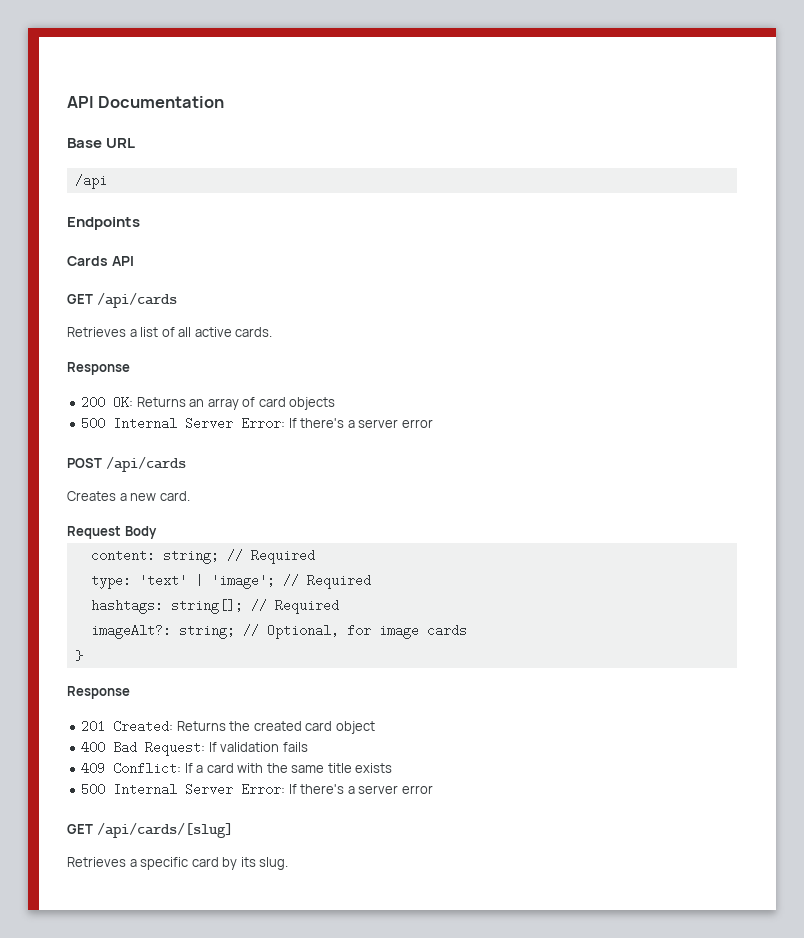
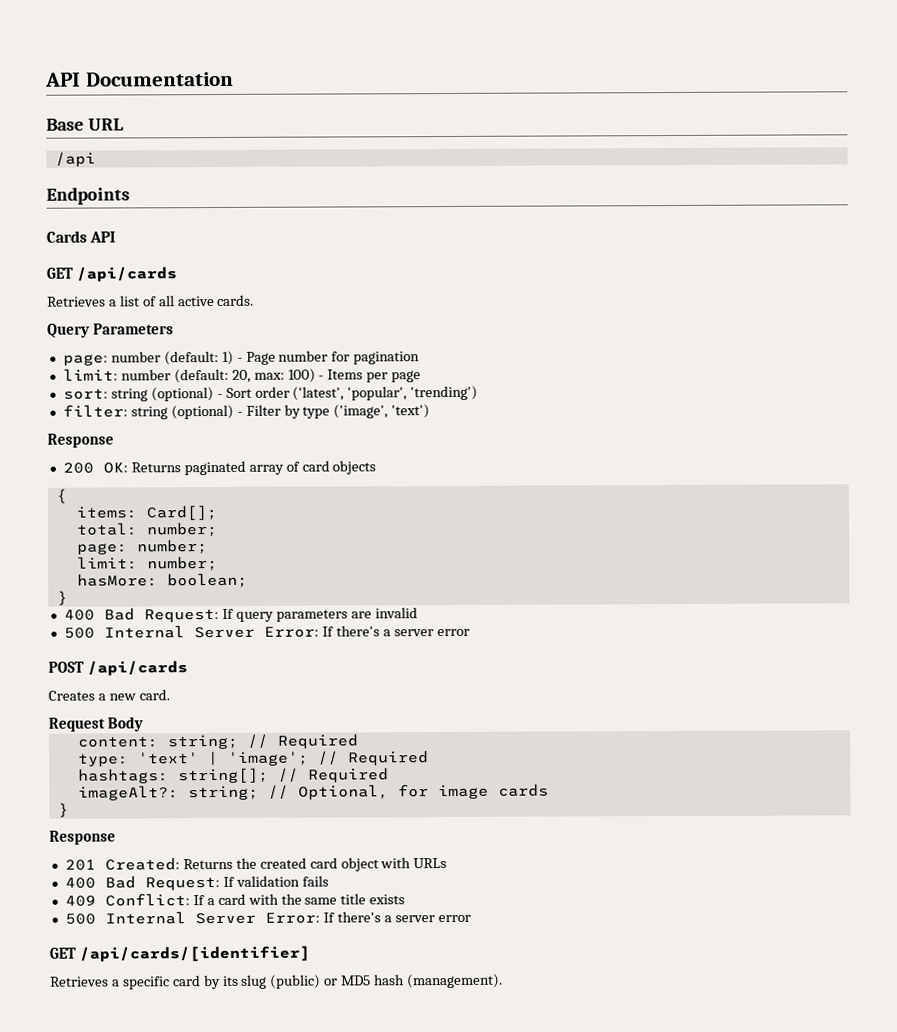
+ Query Parameters
+ page: number (default: 1) - Page number for pagination
+ limit: number (default: 20, max: 100) - Items per page
+ sort: string (optional) - Sort order ('latest', 'popular', 'trending')
+ filter: string (optional) - Filter by type ('image', 'text')
- 200 OK: Returns an array of card objects
+ 200 OK: Returns paginated array of card objects
+ {
+ items: Card[];
+ total: number;
+ page: number;
+ limit: number;
+ hasMore: boolean;
+ }
+ 400 Bad Request: If query parameters are invalid
- 201 Created: Returns the created card object
+ 201 Created: Returns the created card object with URLs
- GET /api/cards/[slug]
+ GET /api/cards/[identifier]
- Retrieves a specific card by its slug.
+ Retrieves a specific card by its slug (public) or MD5 hash (management).

